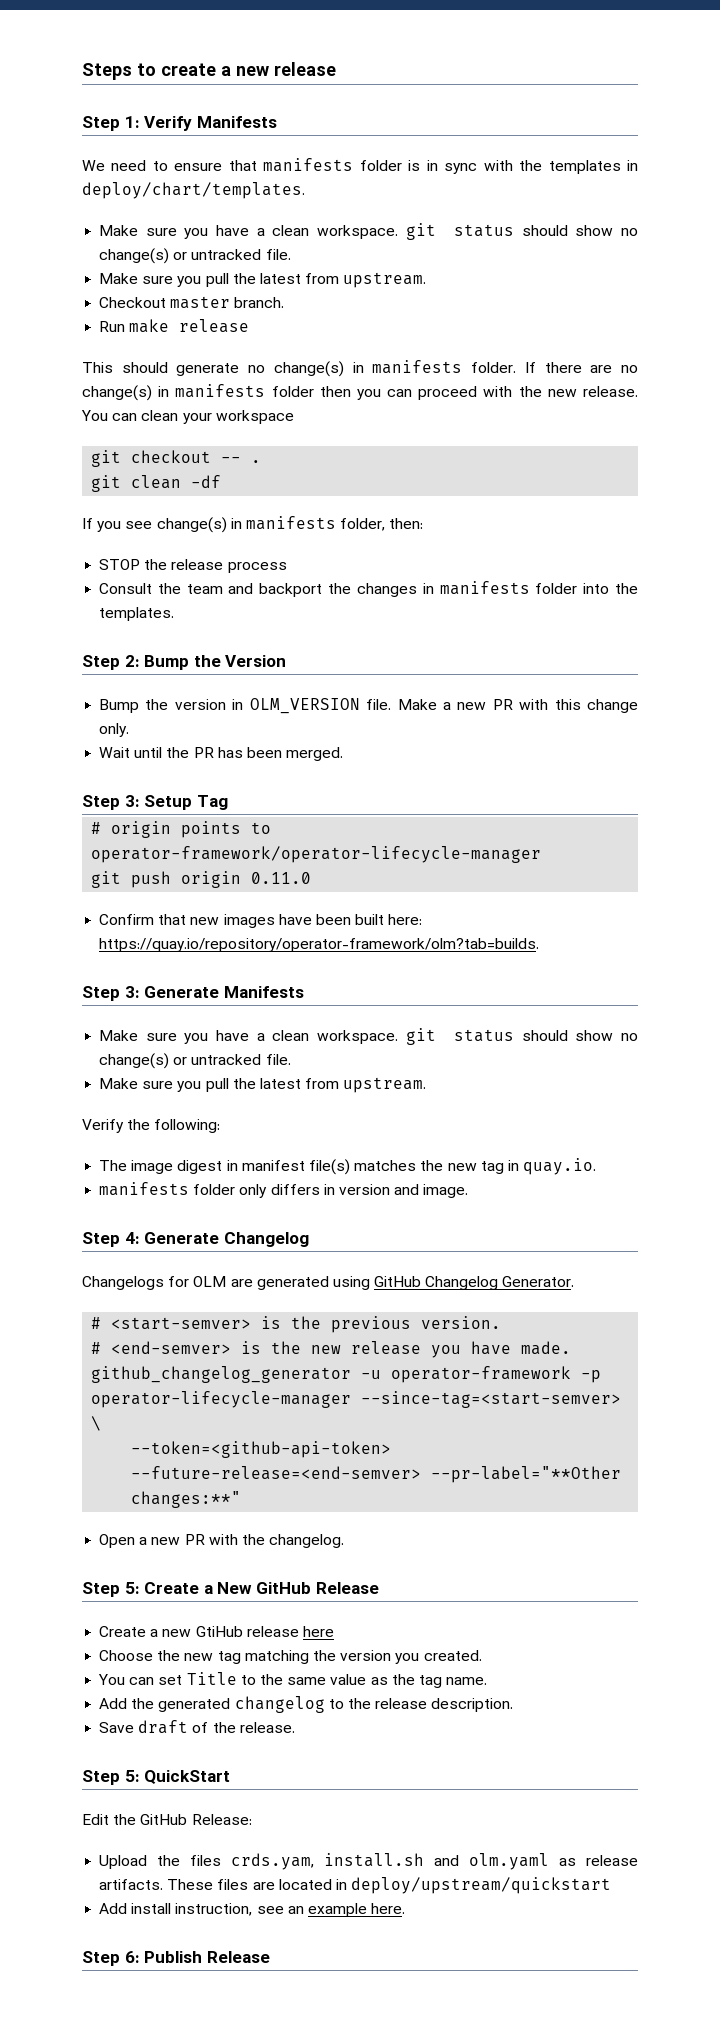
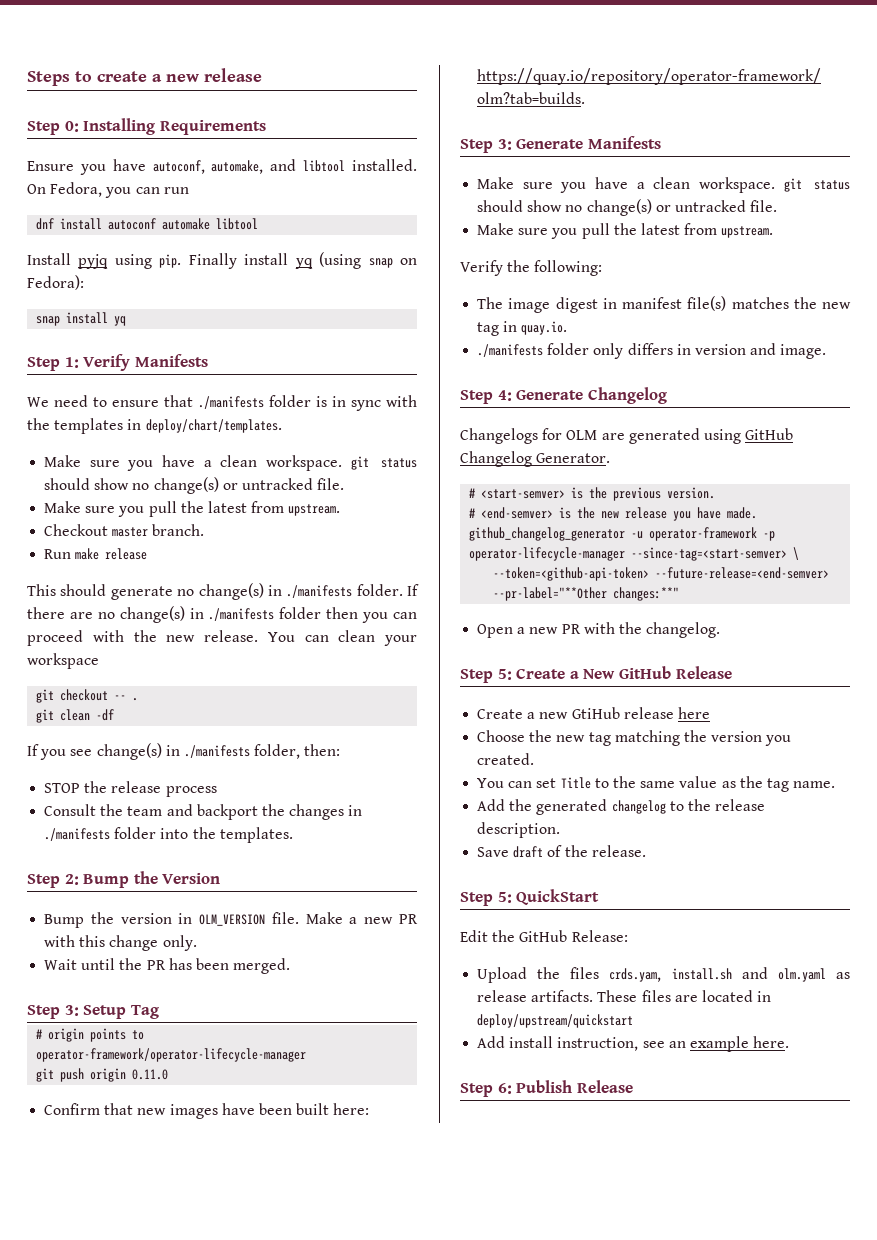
+ Step 0: Installing Requirements
+ Ensure you have autoconf, automake, and libtool installed. On Fedora, you can run
+ dnf install autoconf automake libtool
+ Install pyjq using pip. Finally install yq (using snap on Fedora):
+ snap install yq
- We need to ensure that manifests folder is in sync with the templates in deploy/chart/templates.
+ We need to ensure that ./manifests folder is in sync with the templates in deploy/chart/templates.
- This should generate no change(s) in manifests folder.
+ This should generate no change(s) in ./manifests folder.
- If there are no change(s) in manifests folder then you can proceed with the new release.
+ If there are no change(s) in ./manifests folder then you can proceed with the new release.
- If you see change(s) in manifests folder, then:
+ If you see change(s) in ./manifests folder, then:
- Consult the team and backport the changes in manifests folder into the templates.
+ Consult the team and backport the changes in ./manifests folder into the templates.
- manifests folder only differs in version and image.
+ ./manifests folder only differs in version and image.

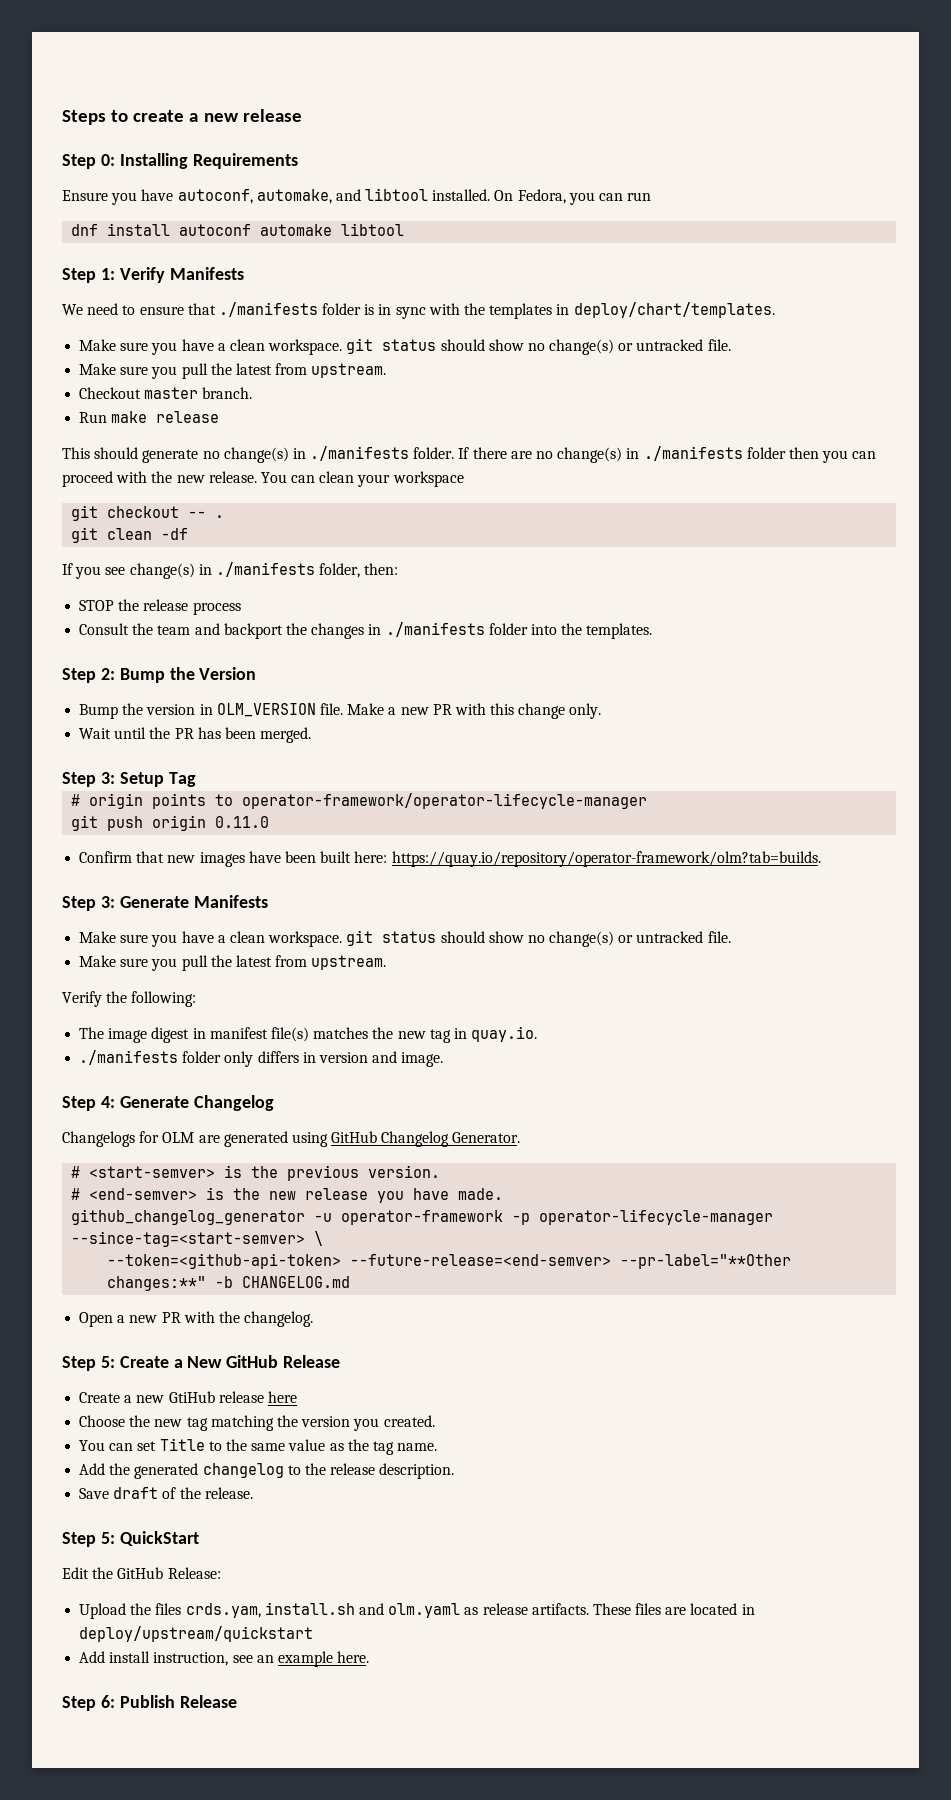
- Install pyjq using pip. Finally install yq (using snap on Fedora):
- snap install yq
- --token=<github-api-token> --future-release=<end-semver> --pr-label="**Other changes:**"
+ --token=<github-api-token> --future-release=<end-semver> --pr-label="**Other changes:**" -b CHANGELOG.md

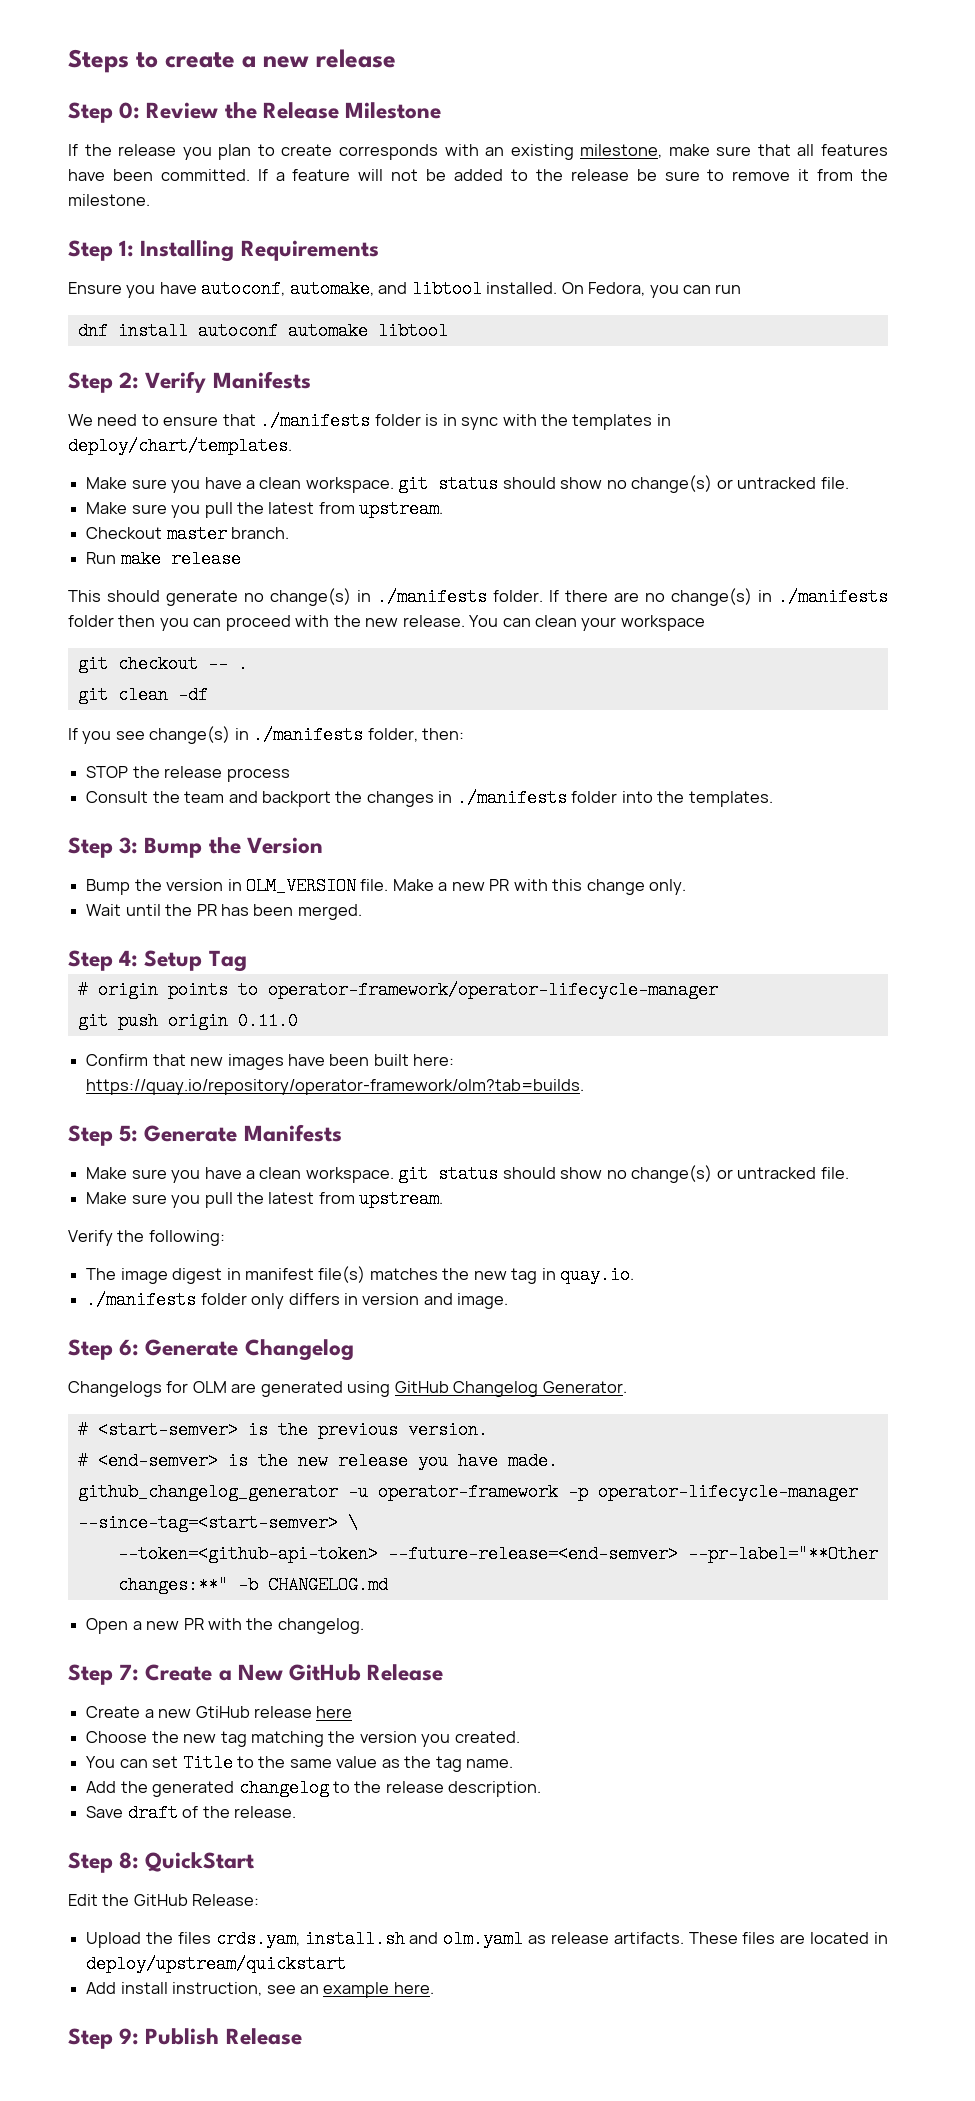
- Step 0: Installing Requirements
+ Step 0: Review the Release Milestone
+ If the release you plan to create corresponds with an existing milestone, make sure that all features have been committed. If a feature will not be added to the release be sure to remove it from the milestone.
+ Step 1: Installing Requirements
- Step 1: Verify Manifests
+ Step 2: Verify Manifests
- Step 2: Bump the Version
+ Step 3: Bump the Version
- Step 3: Setup Tag
+ Step 4: Setup Tag
- Step 3: Generate Manifests
+ Step 5: Generate Manifests
- Step 4: Generate Changelog
+ Step 6: Generate Changelog
- Step 5: Create a New GitHub Release
+ Step 7: Create a New GitHub Release
- Step 5: QuickStart
+ Step 8: QuickStart
- Step 6: Publish Release
+ Step 9: Publish Release

